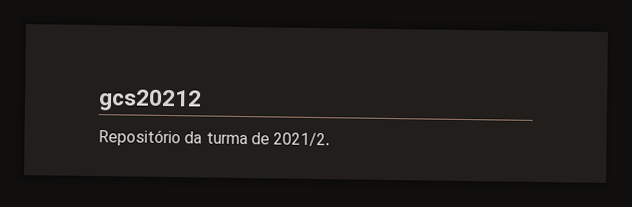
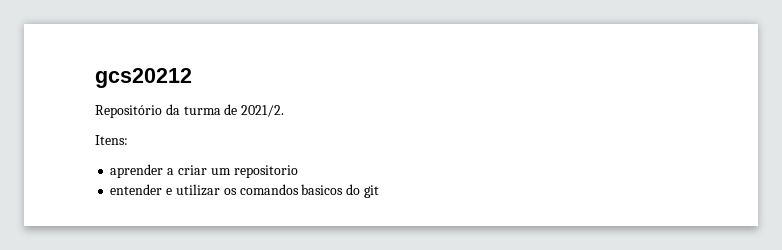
+ Itens:
+ aprender a criar um repositorio
+ entender e utilizar os comandos basicos do git

